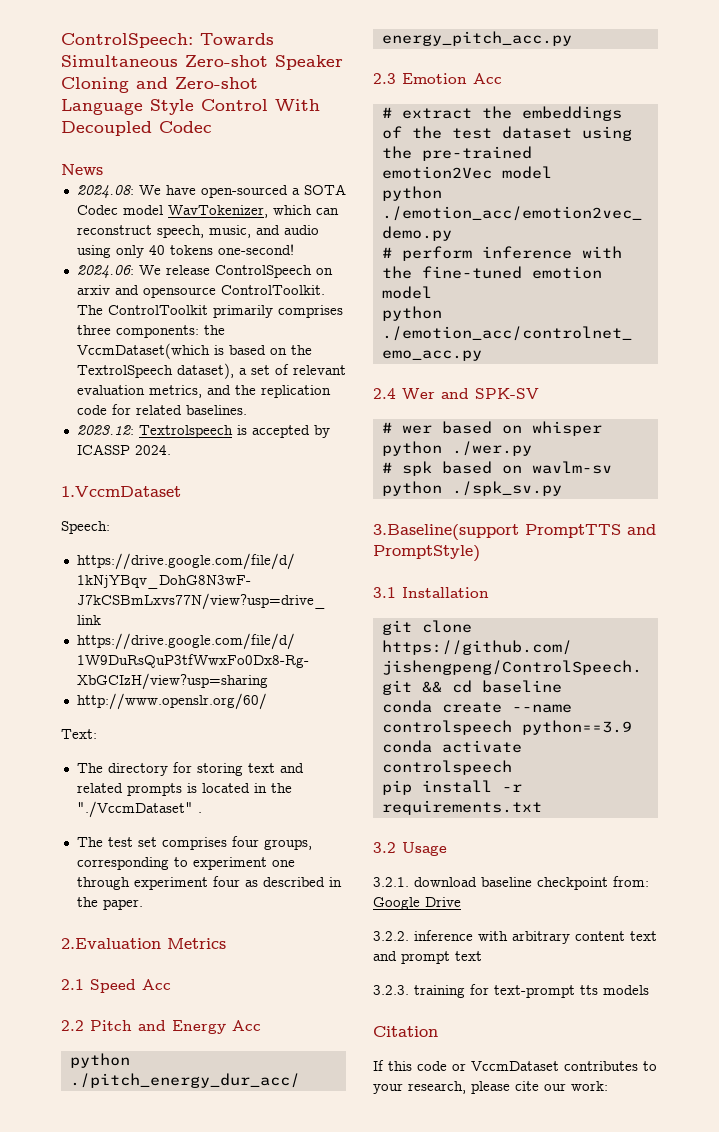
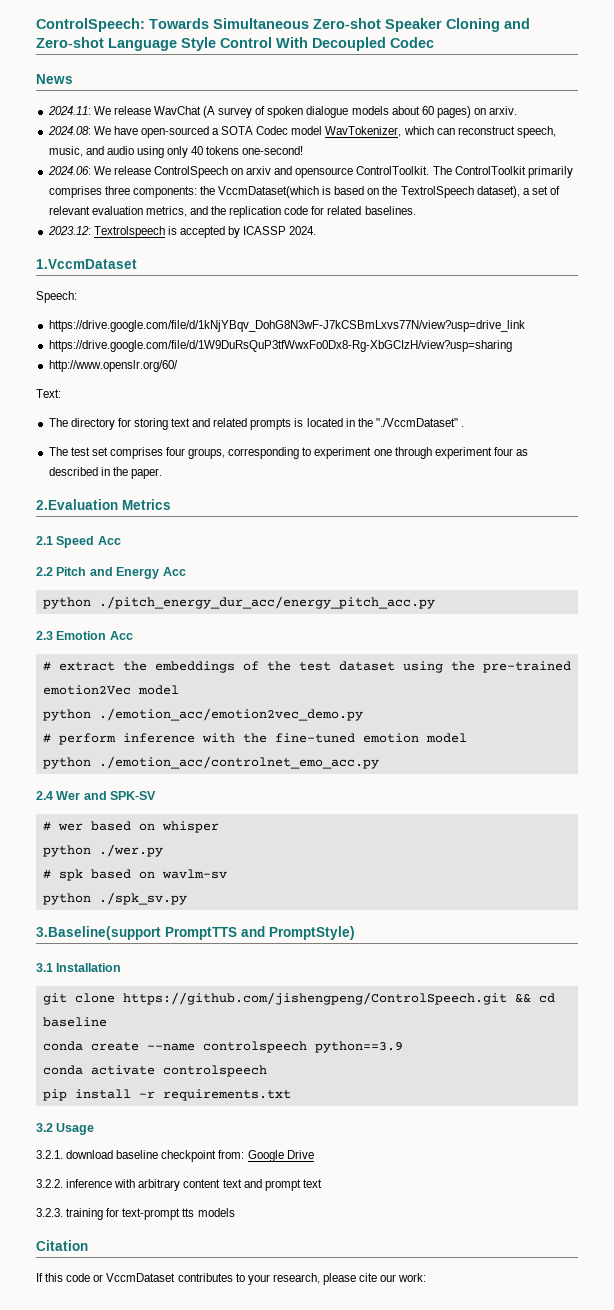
+ 2024.11: We release WavChat (A survey of spoken dialogue models about 60 pages) on arxiv.

